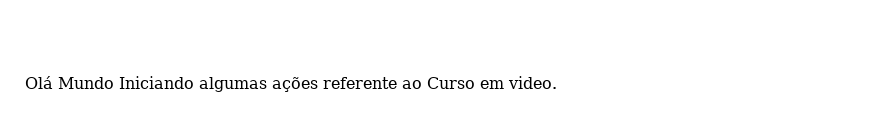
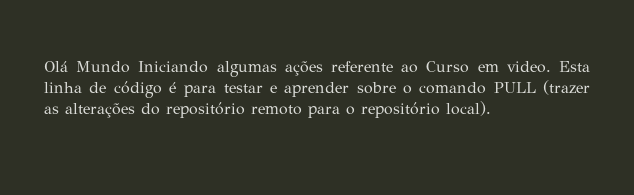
+ Esta linha de código é para testar e aprender sobre o comando PULL (trazer as alterações do repositório remoto para o repositório local).

